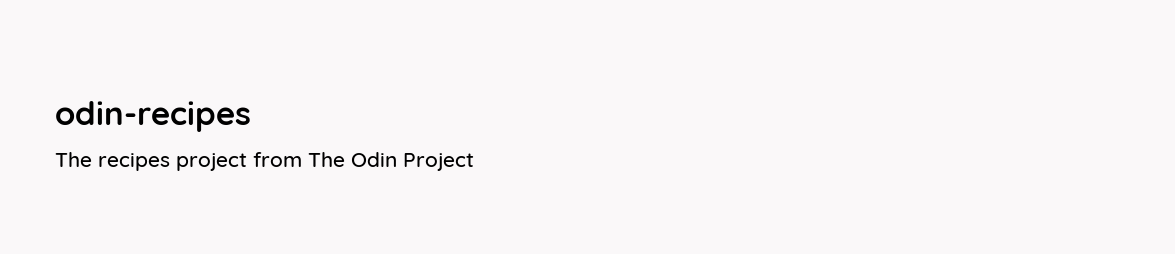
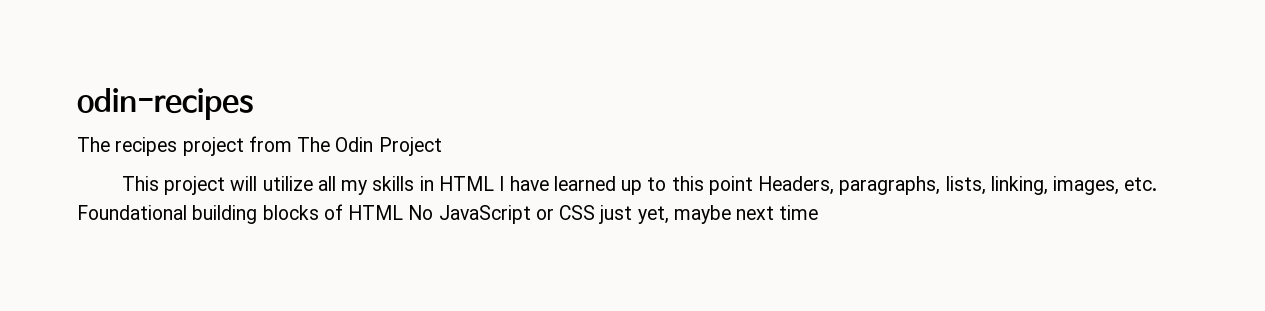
+ This project will utilize all my skills in HTML I have learned up to this point Headers, paragraphs, lists, linking, images, etc. Foundational building blocks of HTML No JavaScript or CSS just yet, maybe next time

